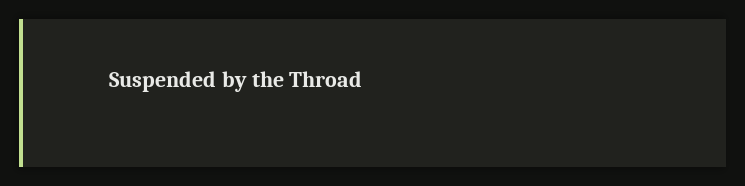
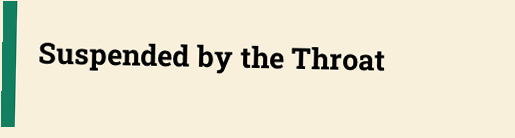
- Suspended by the Throad
+ Suspended by the Throat

